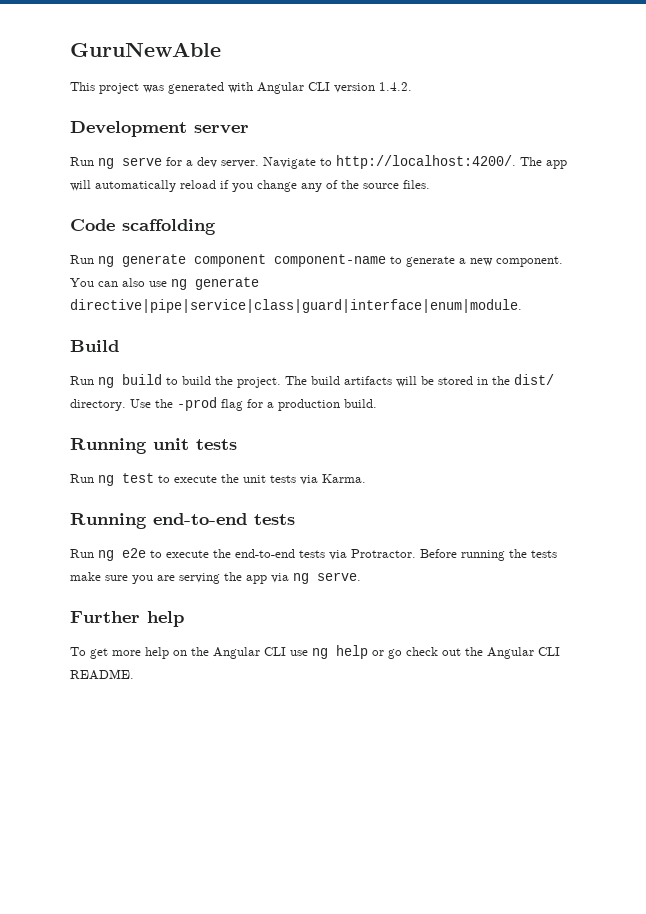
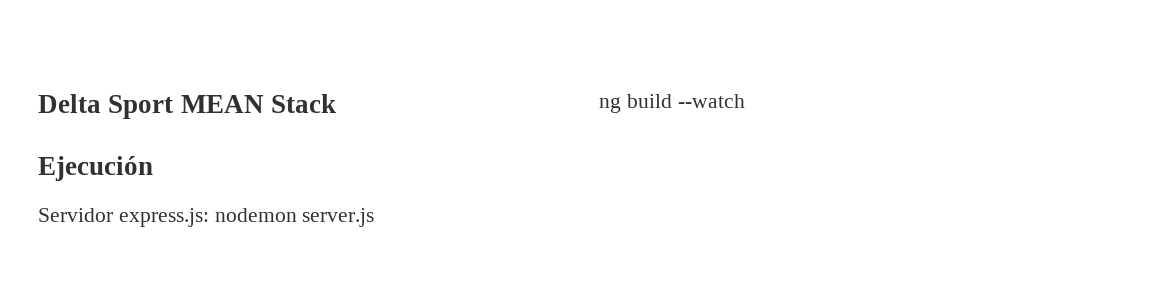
- GuruNewAble
- This project was generated with Angular CLI version 1.4.2.
- Development server
- Run ng serve for a dev server. Navigate to http://localhost:4200/. The app will automatically reload if you change any of the source files.
- Code scaffolding
- Run ng generate component component-name to generate a new component. You can also use ng generate directive|pipe|service|class|guard|interface|enum|module.
- Build
- Run ng build to build the project. The build artifacts will be stored in the dist/ directory. Use the -prod flag for a production build.
- Running unit tests
- Run ng test to execute the unit tests via Karma.
- Running end-to-end tests
- Run ng e2e to execute the end-to-end tests via Protractor. Before running the tests make sure you are serving the app via ng serve.
- Further help
- To get more help on the Angular CLI use ng help or go check out the Angular CLI README.
+ Delta Sport MEAN Stack
+ Ejecución
+ Servidor express.js: nodemon server.js
+ ng build --watch

